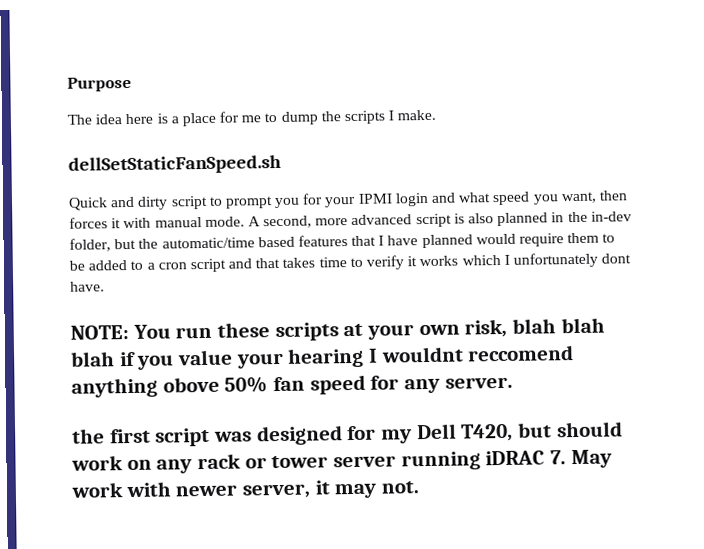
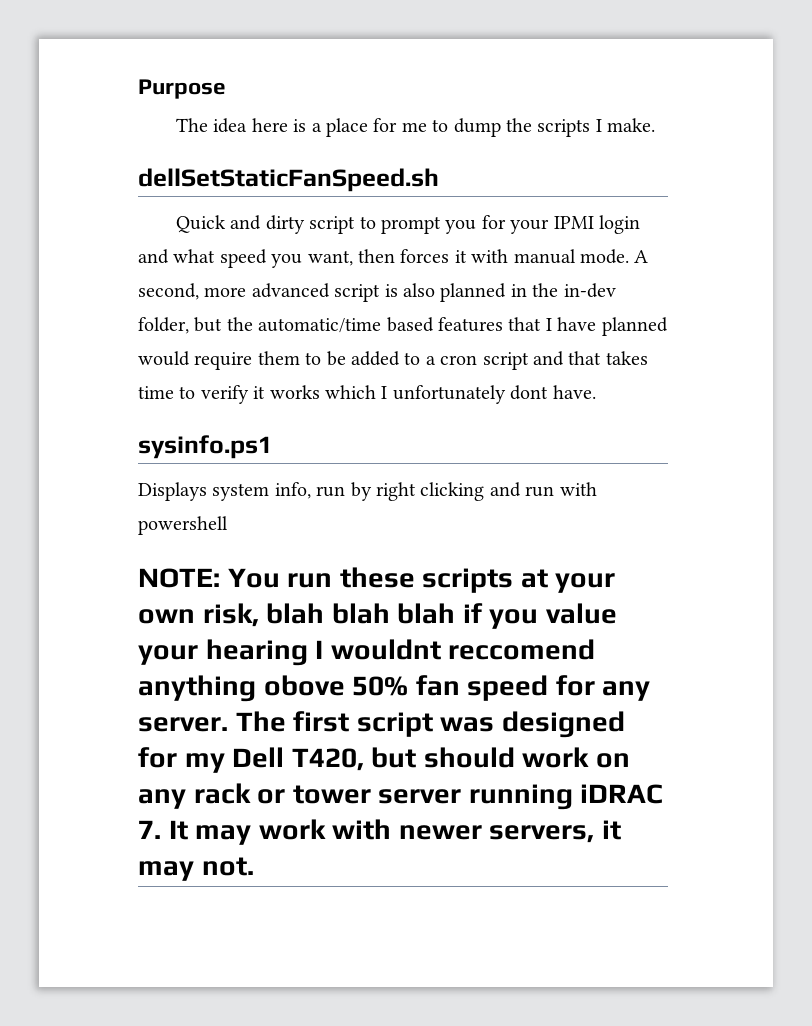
+ sysinfo.ps1
+ Displays system info, run by right clicking and run with powershell
- NOTE: You run these scripts at your own risk, blah blah blah if you value your hearing I wouldnt reccomend anything obove 50% fan speed for any server.
- the first script was designed for my Dell T420, but should work on any rack or tower server running iDRAC 7. May work with newer server, it may not.
+ NOTE: You run these scripts at your own risk, blah blah blah if you value your hearing I wouldnt reccomend anything obove 50% fan speed for any server. The first script was designed for my Dell T420, but should work on any rack or tower server running iDRAC 7. It may work with newer servers, it may not.

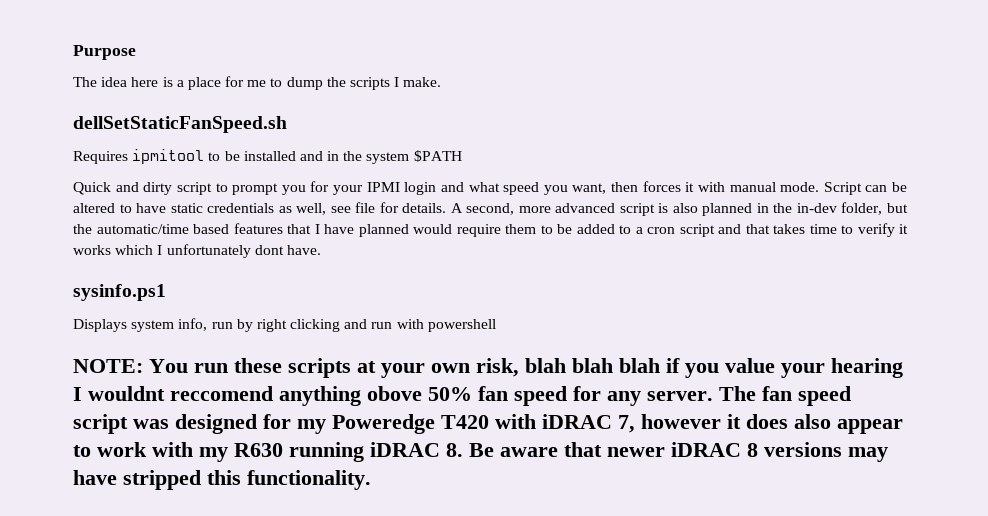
+ Requires ipmitool to be installed and in the system $PATH
+ Script can be altered to have static credentials as well, see file for details.
- The first script was designed for my Dell T420, but should work on any rack or tower server running iDRAC 7. It may work with newer servers, it may not.
+ The fan speed script was designed for my Poweredge T420 with iDRAC 7, however it does also appear to work with my R630 running iDRAC 8. Be aware that newer iDRAC 8 versions may have stripped this functionality.

